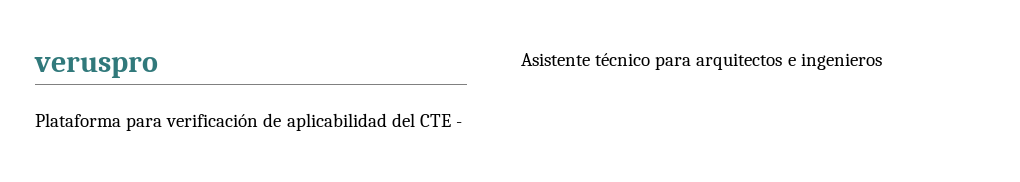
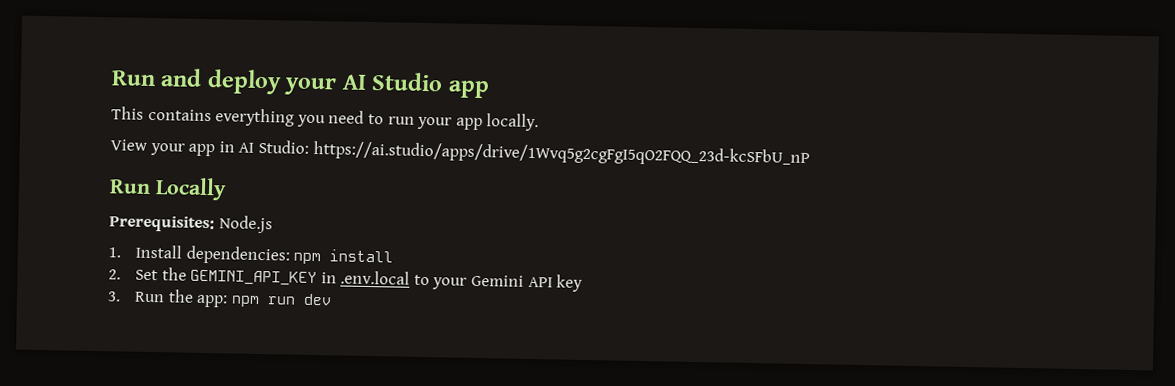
- veruspro
- Plataforma para verificación de aplicabilidad del CTE - Asistente técnico para arquitectos e ingenieros
+ Run and deploy your AI Studio app
+ This contains everything you need to run your app locally.
+ View your app in AI Studio: https://ai.studio/apps/drive/1Wvq5g2cgFgI5qO2FQQ_23d-kcSFbU_nP
+ Run Locally
+ Prerequisites: Node.js
+ 1. Install dependencies: npm install
+ 2. Set the GEMINI_API_KEY in .env.local to your Gemini API key
+ 3. Run the app: npm run dev

